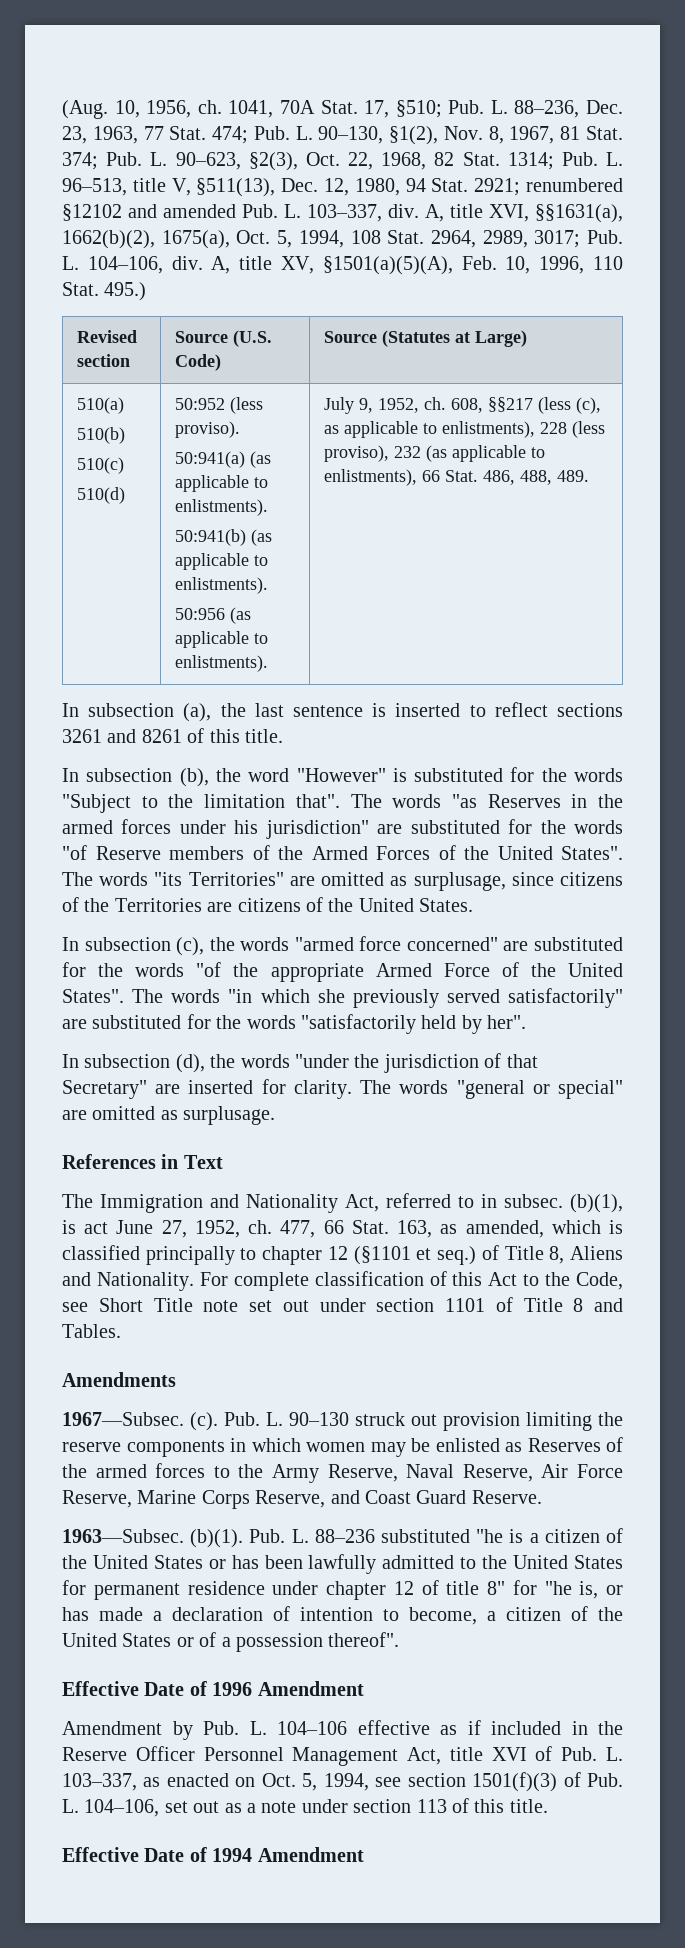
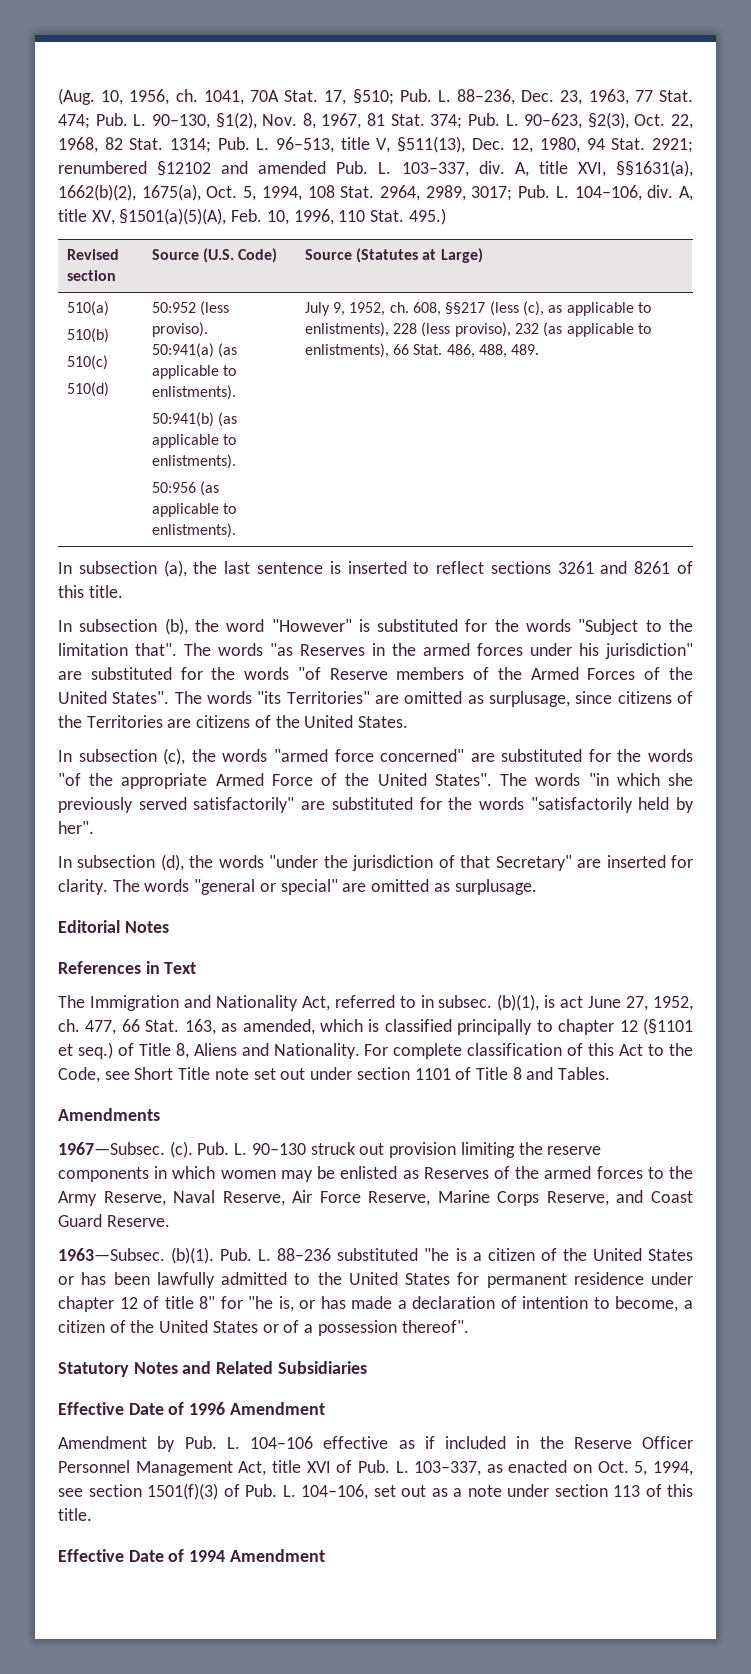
+ Editorial Notes
+ Statutory Notes and Related Subsidiaries

